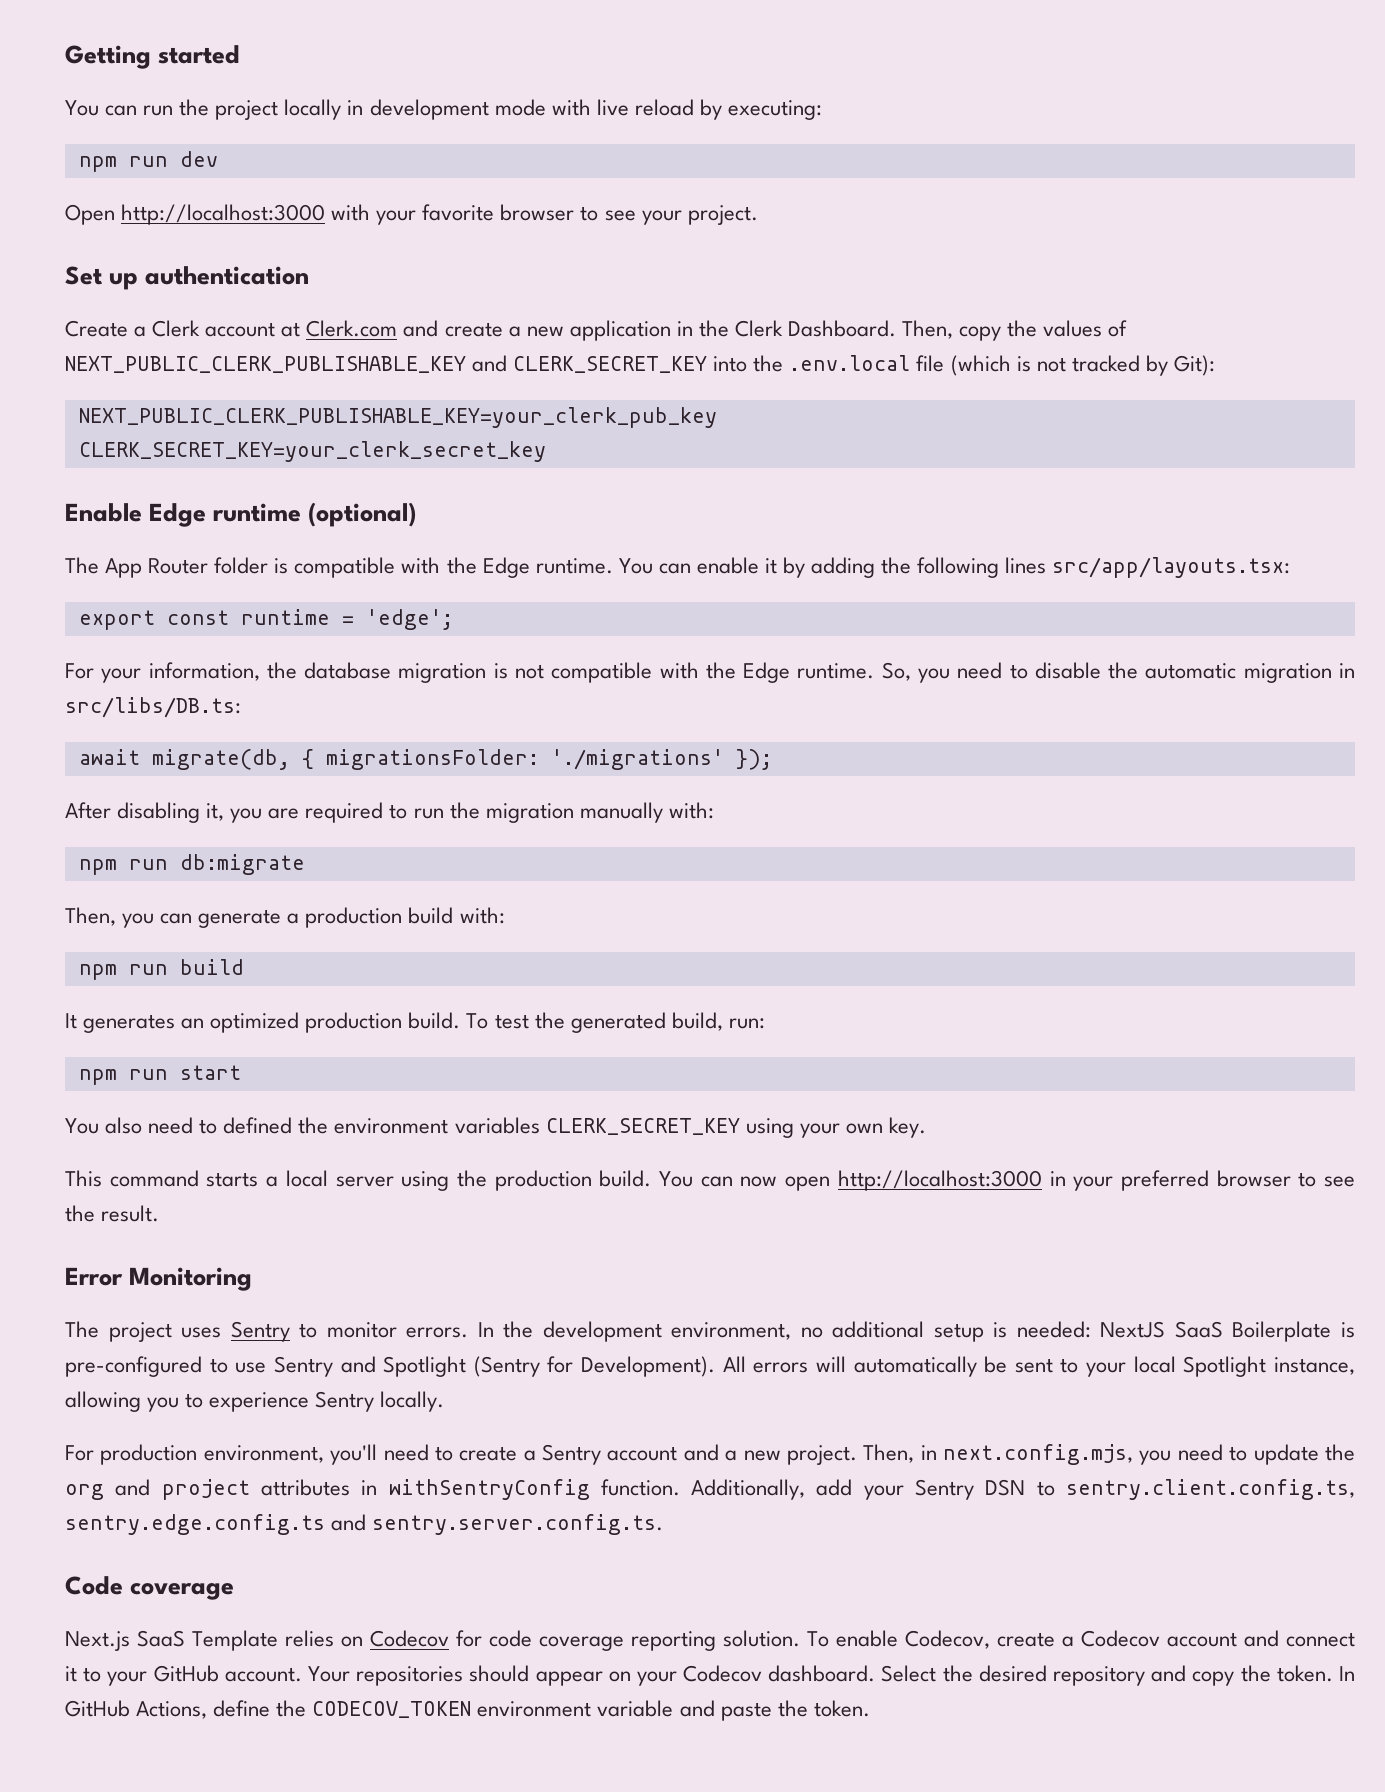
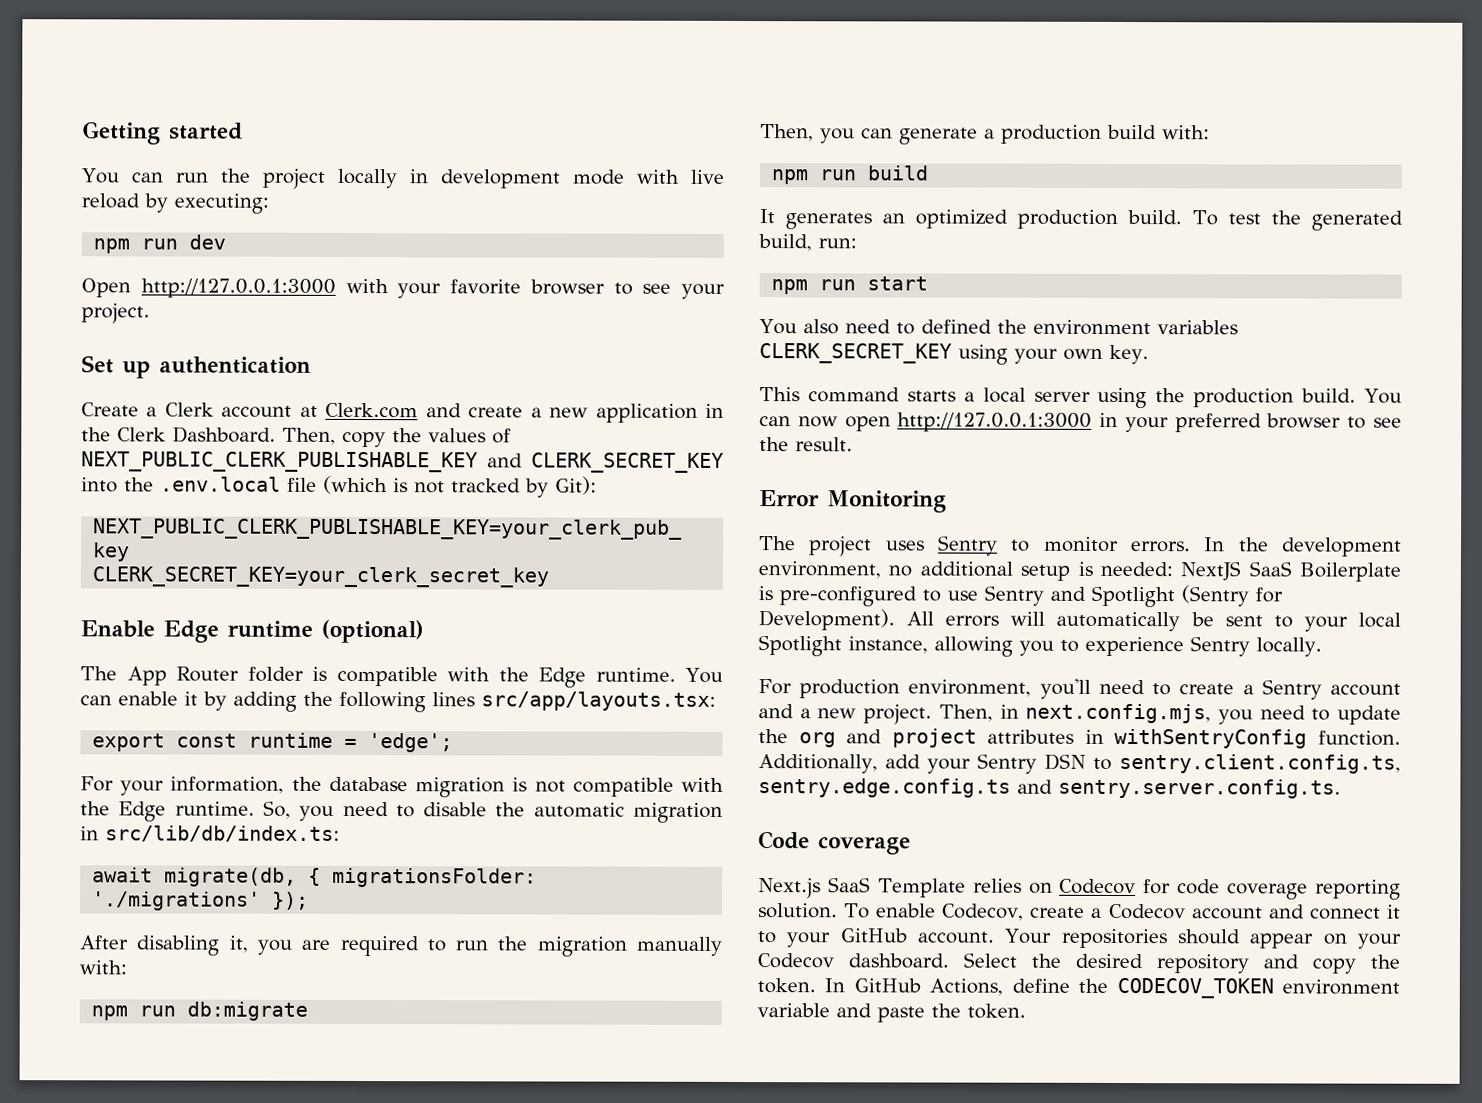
- Open http://localhost:3000 with your favorite browser to see your project.
+ Open http://127.0.0.1:3000 with your favorite browser to see your project.
- So, you need to disable the automatic migration in src/libs/DB.ts:
+ So, you need to disable the automatic migration in src/lib/db/index.ts:
- You can now open http://localhost:3000 in your preferred browser to see the result.
+ You can now open http://127.0.0.1:3000 in your preferred browser to see the result.

